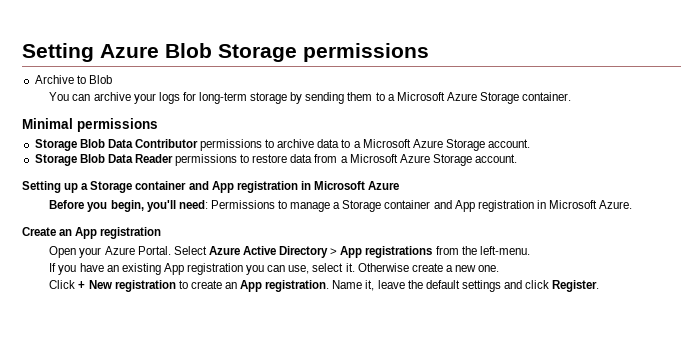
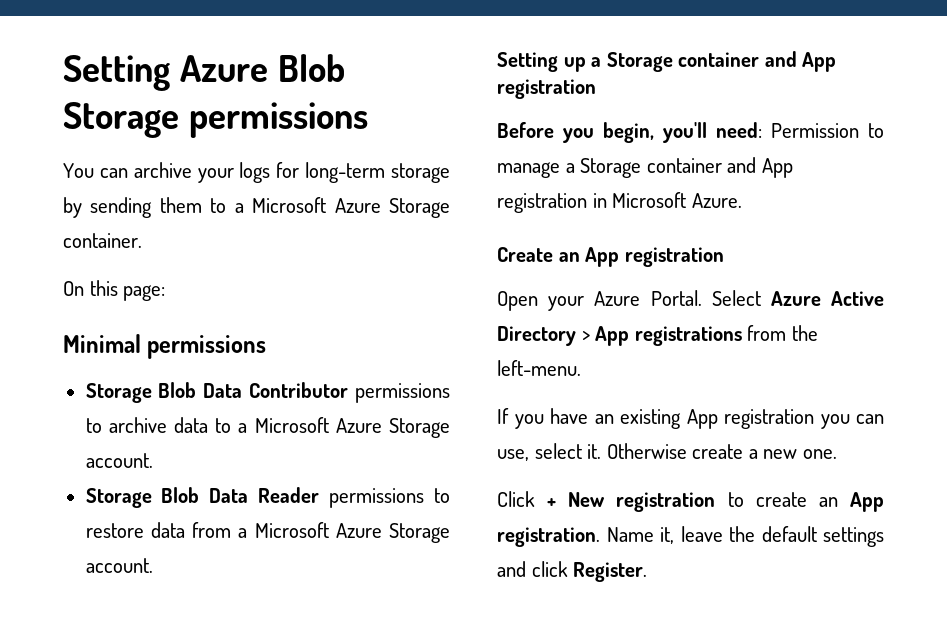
- Archive to Blob
+ On this page:
- Setting up a Storage container and App registration in Microsoft Azure
+ Setting up a Storage container and App registration
- Before you begin, you'll need: Permissions to manage a Storage container and App registration in Microsoft Azure.
+ Before you begin, you'll need: Permission to manage a Storage container and App registration in Microsoft Azure.

